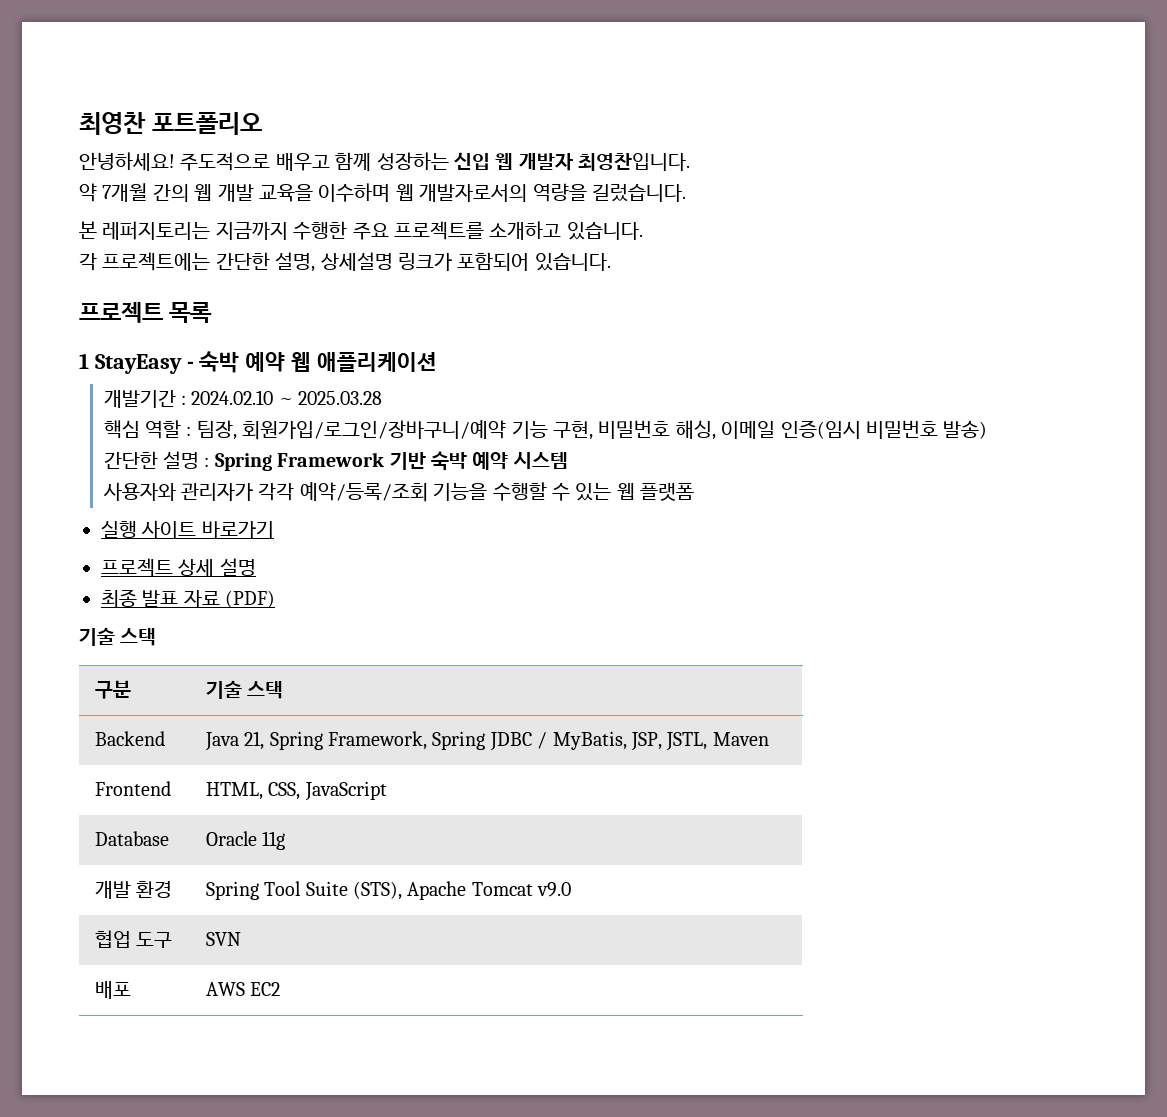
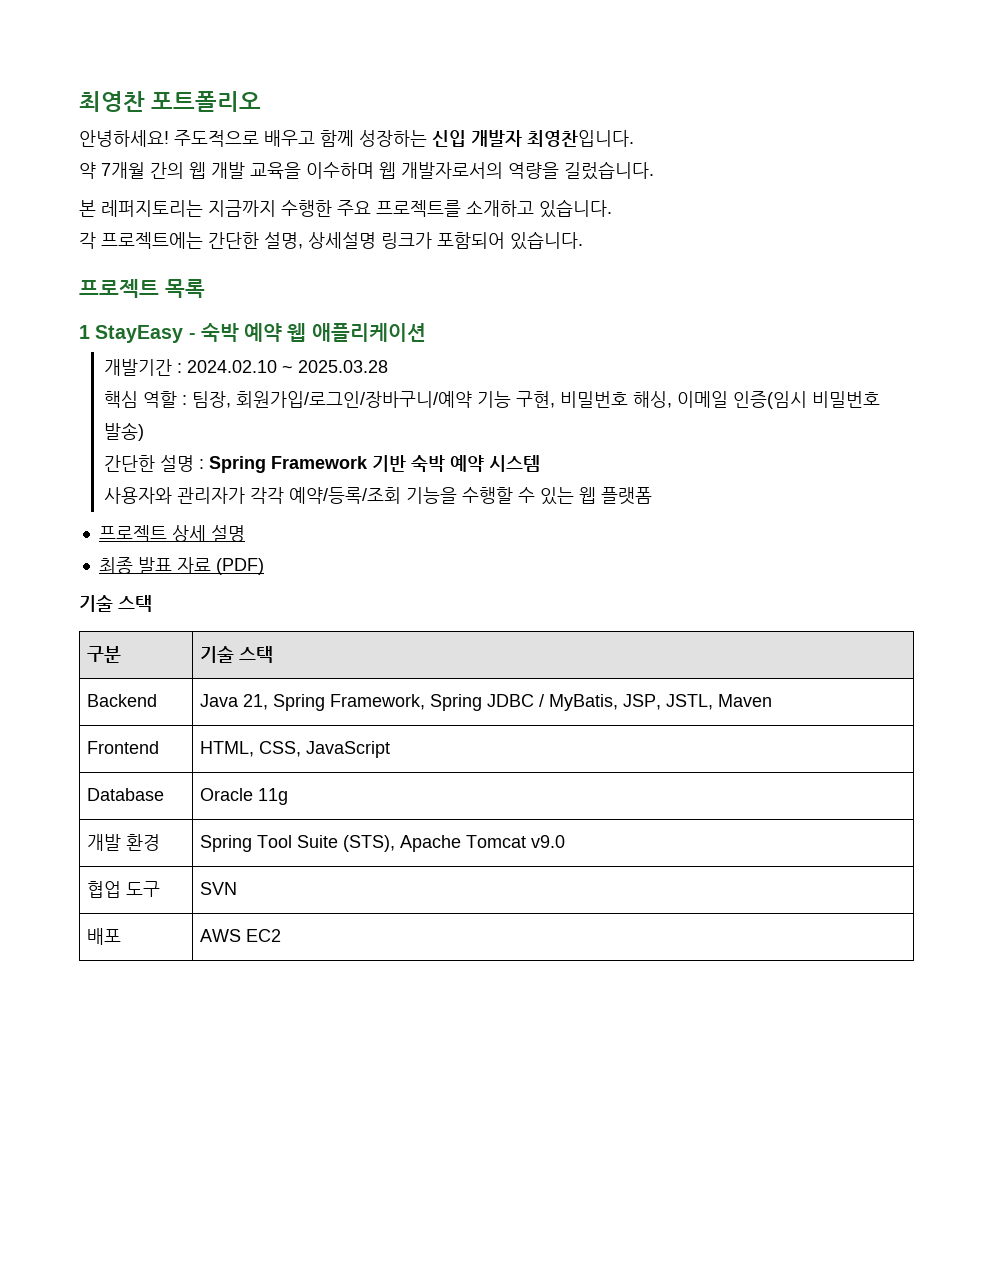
- 주도적으로 배우고 함께 성장하는 신입 웹 개발자 최영찬입니다.
+ 주도적으로 배우고 함께 성장하는 신입 개발자 최영찬입니다.
- 실행 사이트 바로가기

